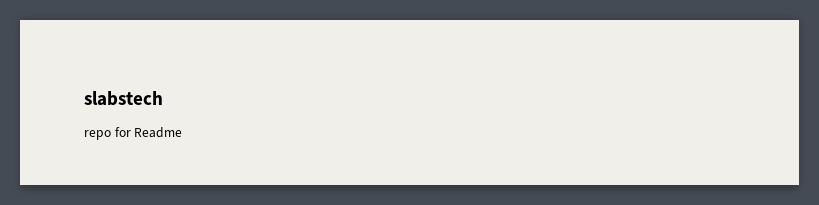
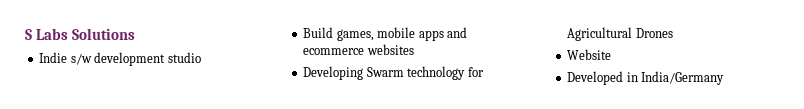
- slabstech
- repo for Readme
+ S Labs Solutions
+ Indie s/w development studio
+ Build games, mobile apps and ecommerce websites
+ Developing Swarm technology for Agricultural Drones
+ Website
+ Developed in India/Germany

